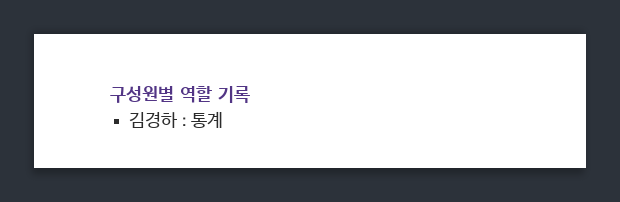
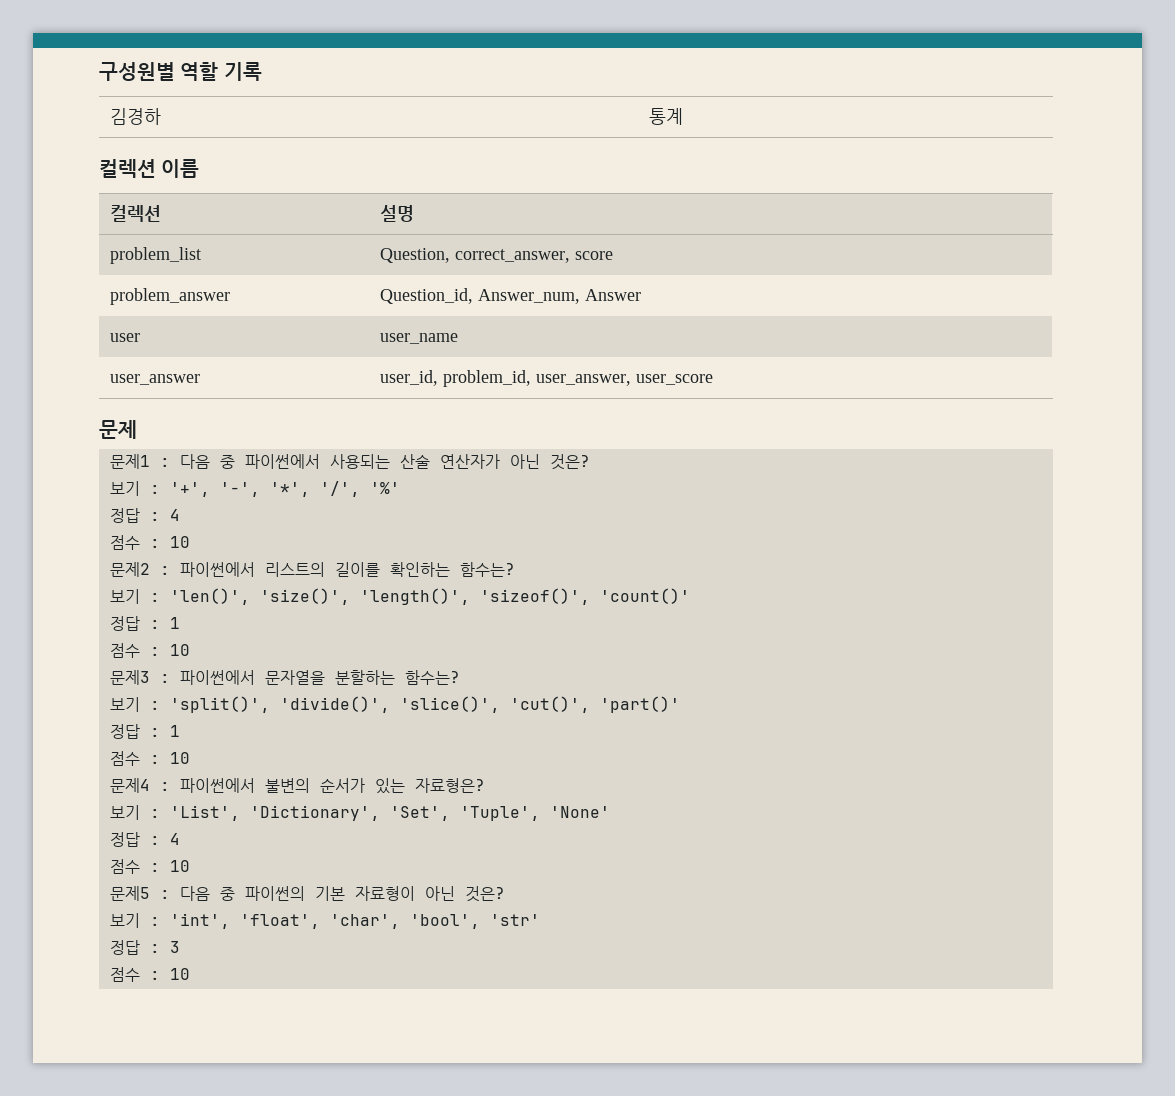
- 김경하 : 통계
+ 김경하 | 통계
+ 컬렉션 이름
+ 컬렉션 | 설명
+ problem_list | Question, correct_answer, score
+ problem_answer | Question_id, Answer_num, Answer
+ user | user_name
+ user_answer | user_id, problem_id, user_answer, user_score
+ 문제
+ 문제1 : 다음 중 파이썬에서 사용되는 산술 연산자가 아닌 것은?
+ 보기 : '+', '-', '*', '/', '%'
+ 정답 : 4
+ 점수 : 10
+ 문제2 : 파이썬에서 리스트의 길이를 확인하는 함수는?
+ 보기 : 'len()', 'size()', 'length()', 'sizeof()', 'count()'
+ 정답 : 1
+ 점수 : 10
+ 문제3 : 파이썬에서 문자열을 분할하는 함수는?
+ 보기 : 'split()', 'divide()', 'slice()', 'cut()', 'part()'
+ 정답 : 1
+ 점수 : 10
+ 문제4 : 파이썬에서 불변의 순서가 있는 자료형은?
+ 보기 : 'List', 'Dictionary', 'Set', 'Tuple', 'None'
+ 정답 : 4
+ 점수 : 10
+ 문제5 : 다음 중 파이썬의 기본 자료형이 아닌 것은?
+ 보기 : 'int', 'float', 'char', 'bool', 'str'
+ 정답 : 3
+ 점수 : 10

